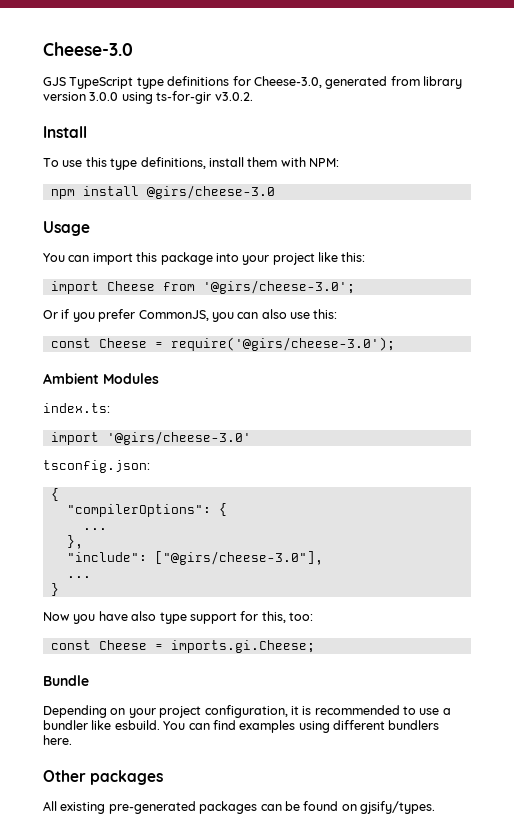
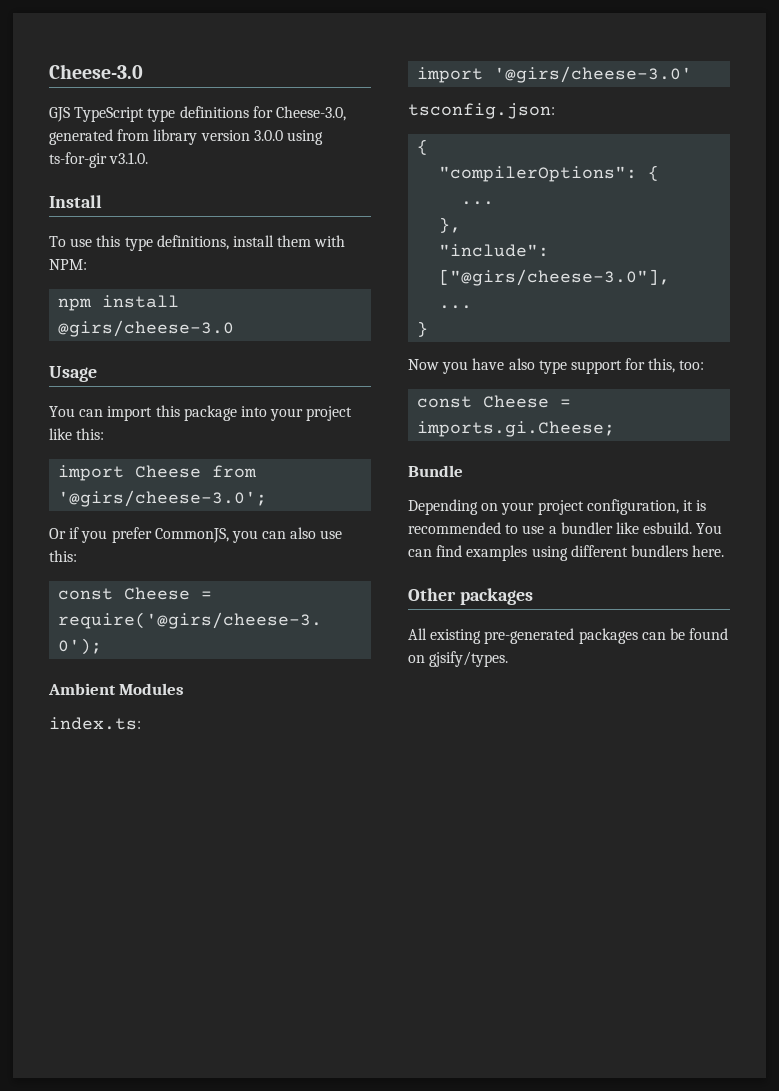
- GJS TypeScript type definitions for Cheese-3.0, generated from library version 3.0.0 using ts-for-gir v3.0.2.
+ GJS TypeScript type definitions for Cheese-3.0, generated from library version 3.0.0 using ts-for-gir v3.1.0.

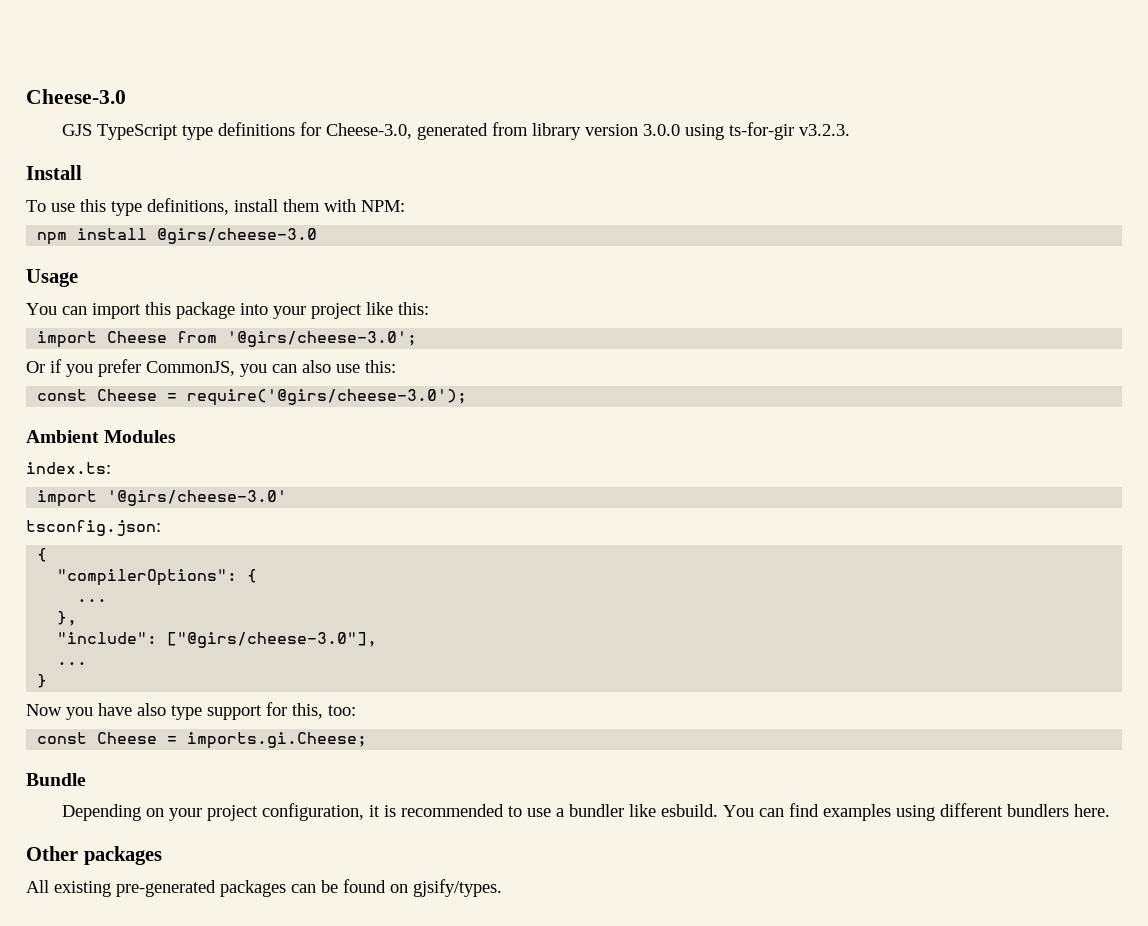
- GJS TypeScript type definitions for Cheese-3.0, generated from library version 3.0.0 using ts-for-gir v3.1.0.
+ GJS TypeScript type definitions for Cheese-3.0, generated from library version 3.0.0 using ts-for-gir v3.2.3.

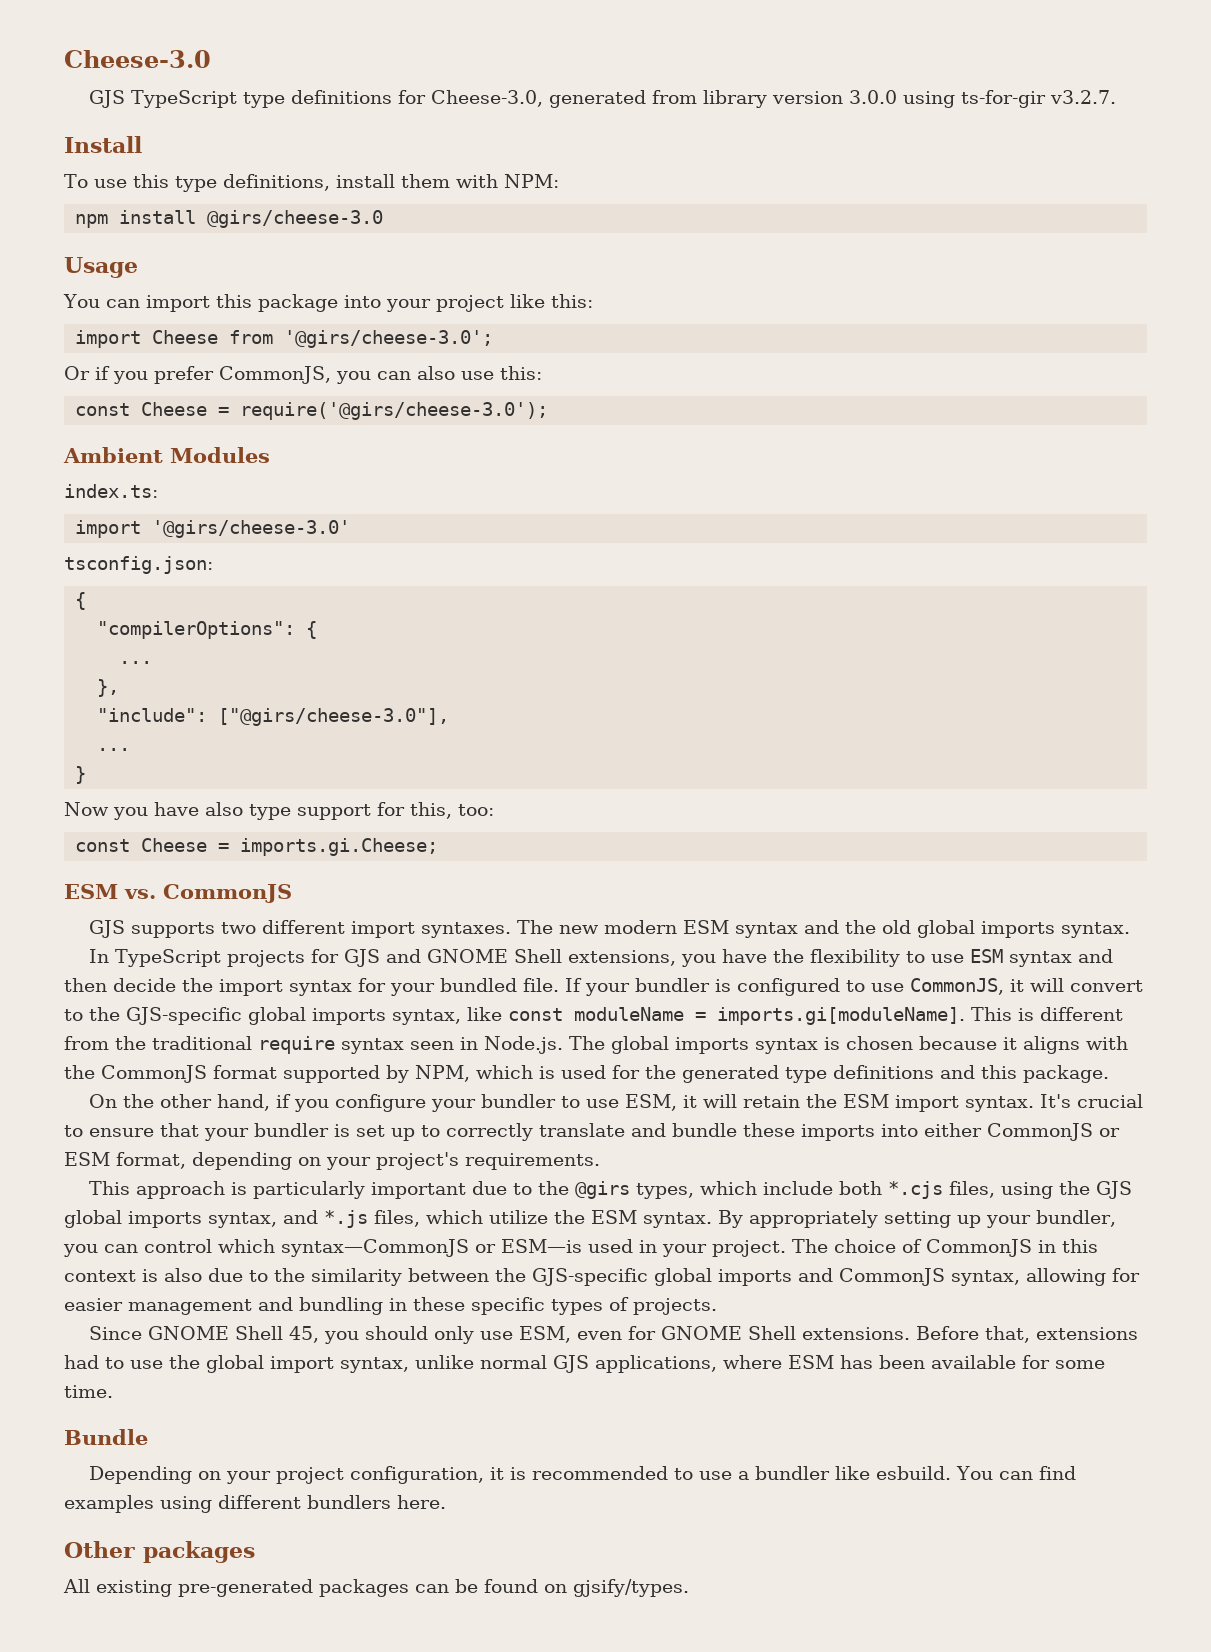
- GJS TypeScript type definitions for Cheese-3.0, generated from library version 3.0.0 using ts-for-gir v3.2.3.
+ GJS TypeScript type definitions for Cheese-3.0, generated from library version 3.0.0 using ts-for-gir v3.2.7.
+ ESM vs. CommonJS
+ GJS supports two different import syntaxes. The new modern ESM syntax and the old global imports syntax.
+ In TypeScript projects for GJS and GNOME Shell extensions, you have the flexibility to use ESM syntax and then decide the import syntax for your bundled file. If your bundler is configured to use CommonJS, it will convert to the GJS-specific global imports syntax, like const moduleName = imports.gi[moduleName]. This is different from the traditional require syntax seen in Node.js. The global imports syntax is chosen because it aligns with the CommonJS format supported by NPM, which is used for the generated type definitions and this package.
+ On the other hand, if you configure your bundler to use ESM, it will retain the ESM import syntax. It's crucial to ensure that your bundler is set up to correctly translate and bundle these imports into either CommonJS or ESM format, depending on your project's requirements.
+ This approach is particularly important due to the @girs types, which include both *.cjs files, using the GJS global imports syntax, and *.js files, which utilize the ESM syntax. By appropriately setting up your bundler, you can control which syntax—CommonJS or ESM—is used in your project. The choice of CommonJS in this context is also due to the similarity between the GJS-specific global imports and CommonJS syntax, allowing for easier management and bundling in these specific types of projects.
+ Since GNOME Shell 45, you should only use ESM, even for GNOME Shell extensions. Before that, extensions had to use the global import syntax, unlike normal GJS applications, where ESM has been available for some time.

